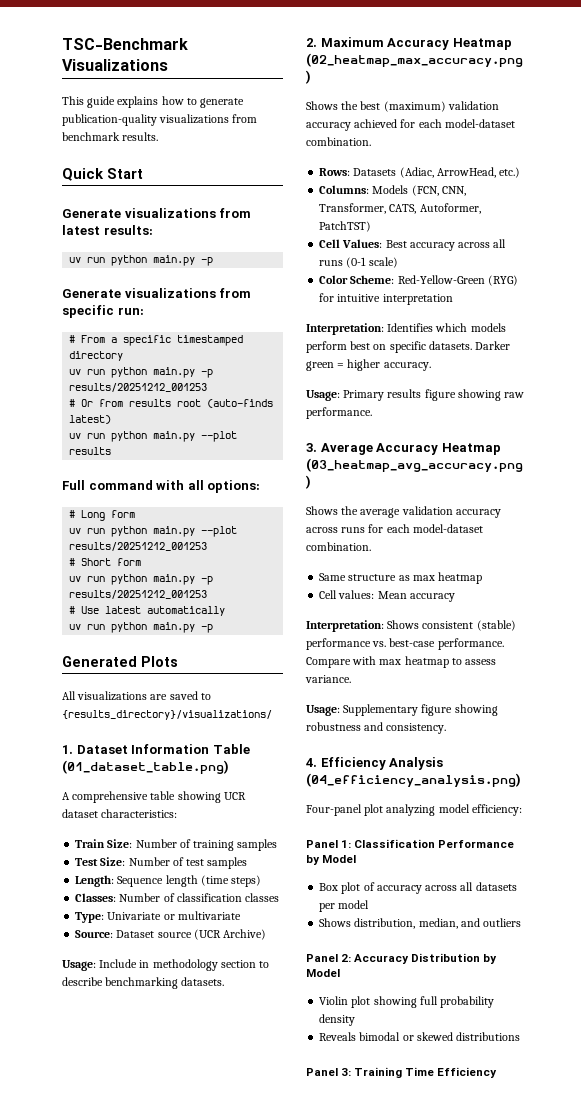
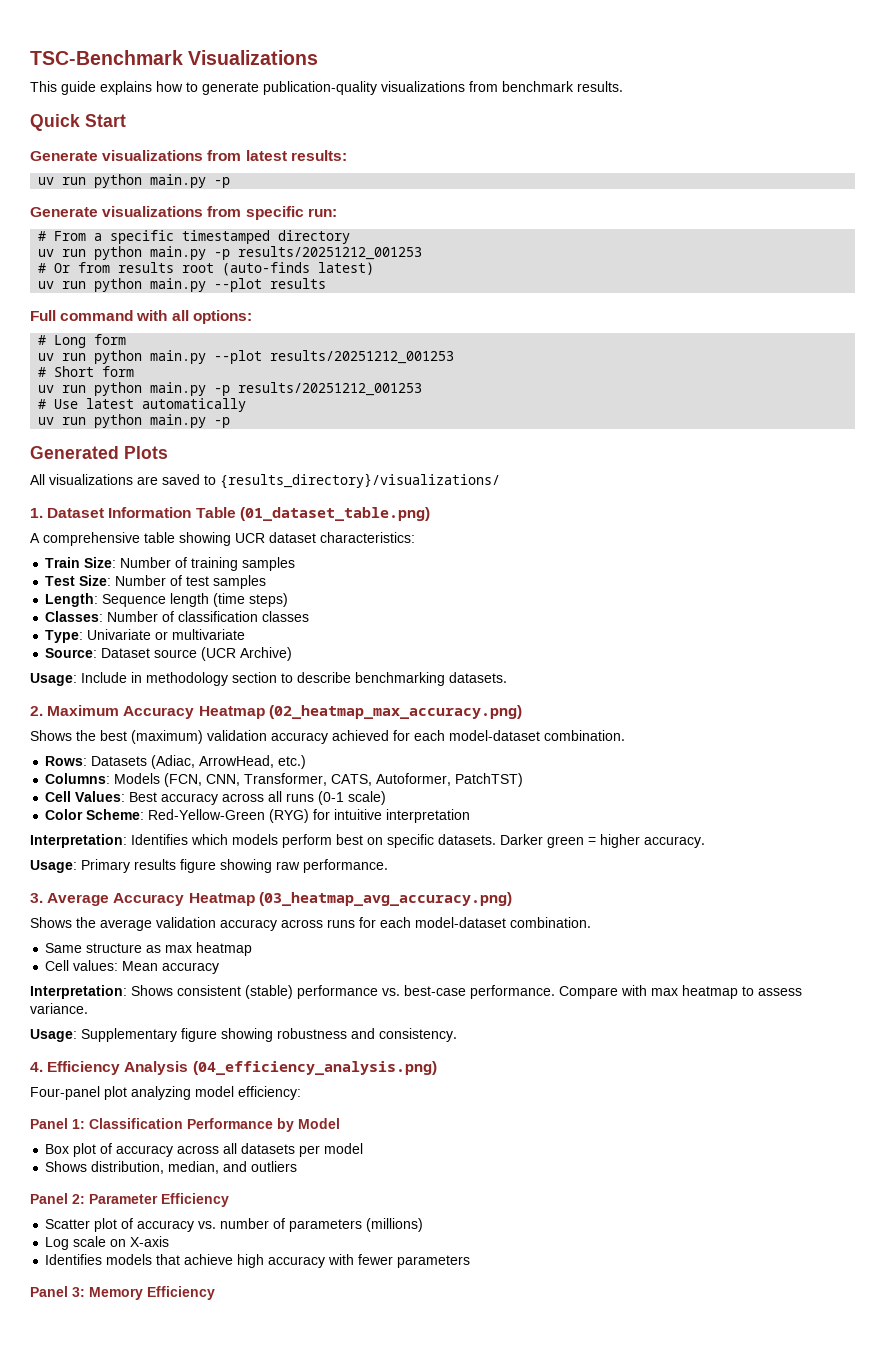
- Panel 2: Accuracy Distribution by Model
- Violin plot showing full probability density
- Reveals bimodal or skewed distributions
+ Panel 2: Parameter Efficiency
+ Scatter plot of accuracy vs. number of parameters (millions)
+ Log scale on X-axis
+ Identifies models that achieve high accuracy with fewer parameters
- Panel 3: Training Time Efficiency
+ Panel 3: Memory Efficiency

